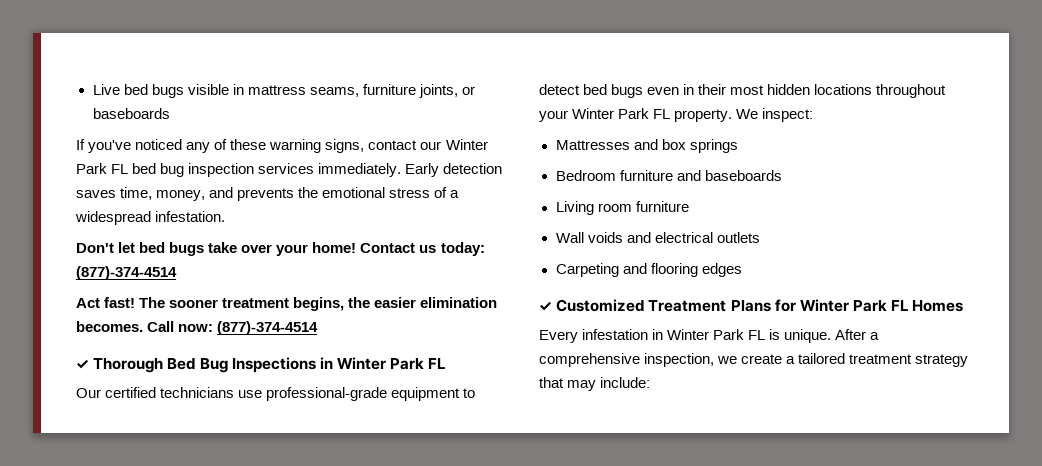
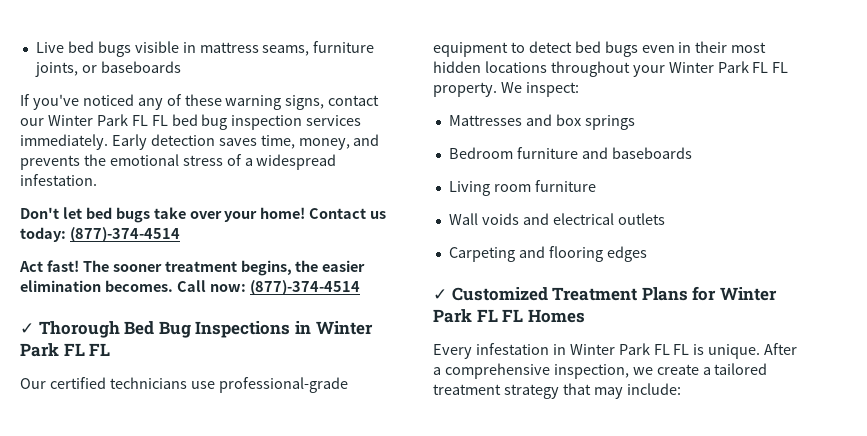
- If you've noticed any of these warning signs, contact our Winter Park FL bed bug inspection services immediately.
+ If you've noticed any of these warning signs, contact our Winter Park FL FL bed bug inspection services immediately.
- ✓ Thorough Bed Bug Inspections in Winter Park FL
+ ✓ Thorough Bed Bug Inspections in Winter Park FL FL
- Our certified technicians use professional-grade equipment to detect bed bugs even in their most hidden locations throughout your Winter Park FL property.
+ Our certified technicians use professional-grade equipment to detect bed bugs even in their most hidden locations throughout your Winter Park FL FL property.
- ✓ Customized Treatment Plans for Winter Park FL Homes
+ ✓ Customized Treatment Plans for Winter Park FL FL Homes
- Every infestation in Winter Park FL is unique.
+ Every infestation in Winter Park FL FL is unique.

